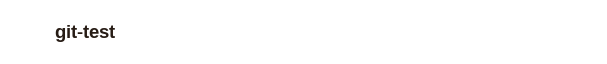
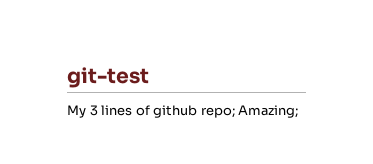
+ My 3 lines of github repo; Amazing;

